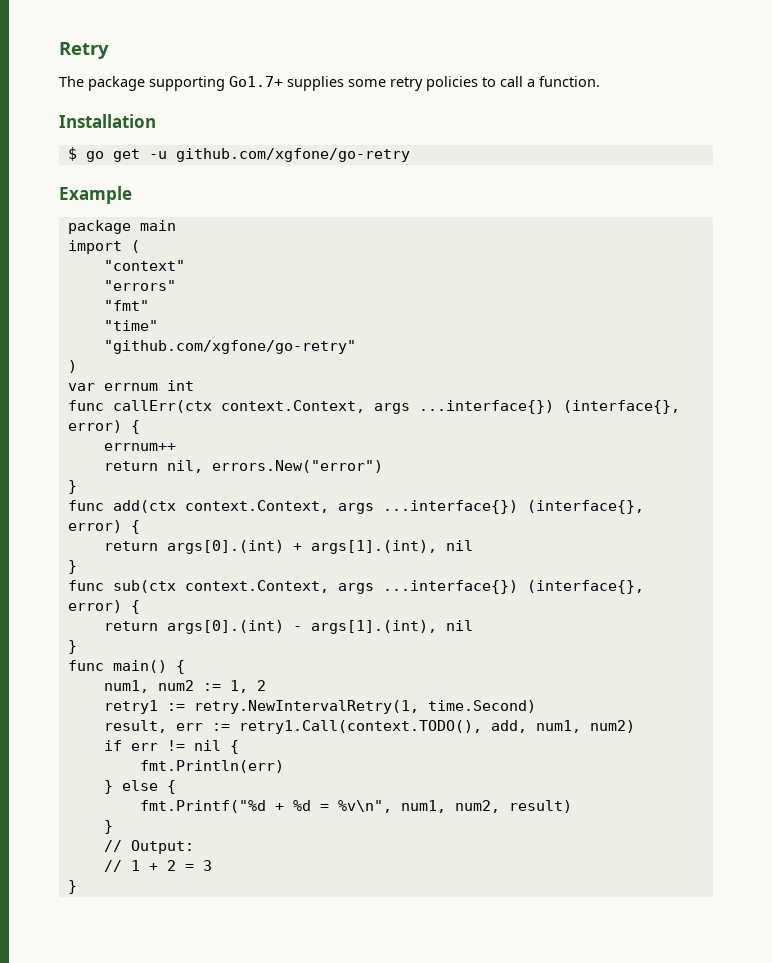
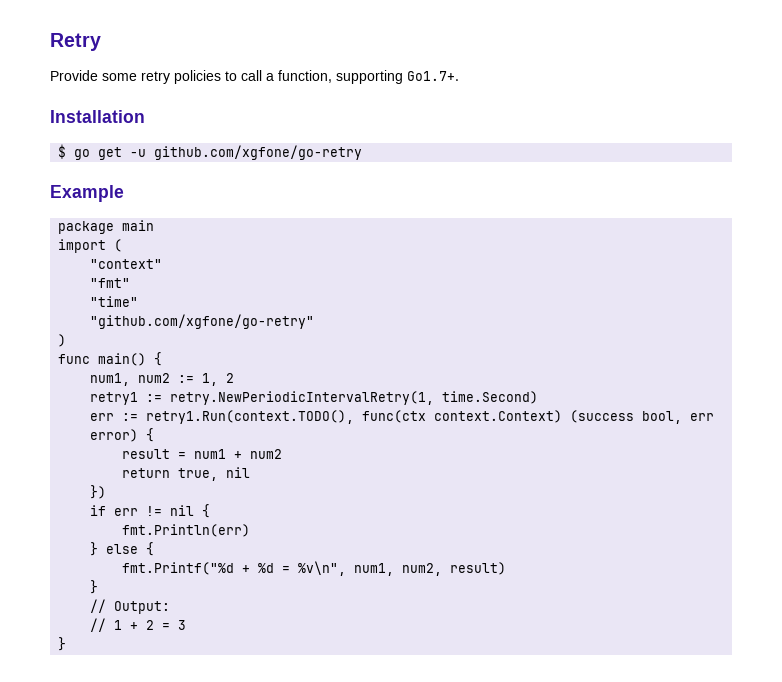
- The package supporting Go1.7+ supplies some retry policies to call a function.
+ Provide some retry policies to call a function, supporting Go1.7+.
- "errors"
- var errnum int
- func callErr(ctx context.Context, args ...interface{}) (interface{}, error) {
- errnum++
- return nil, errors.New("error")
- }
- func add(ctx context.Context, args ...interface{}) (interface{}, error) {
- return args[0].(int) + args[1].(int), nil
- }
- func sub(ctx context.Context, args ...interface{}) (interface{}, error) {
- return args[0].(int) - args[1].(int), nil
- }
- retry1 := retry.NewIntervalRetry(1, time.Second)
+ retry1 := retry.NewPeriodicIntervalRetry(1, time.Second)
- result, err := retry1.Call(context.TODO(), add, num1, num2)
+ err := retry1.Run(context.TODO(), func(ctx context.Context) (success bool, err error) {
+ result = num1 + num2
+ return true, nil
+ })

